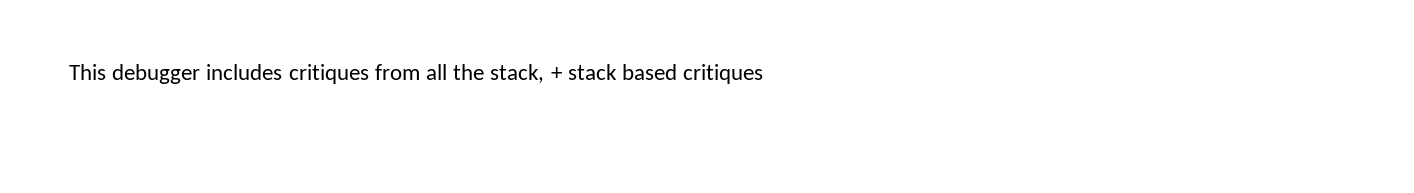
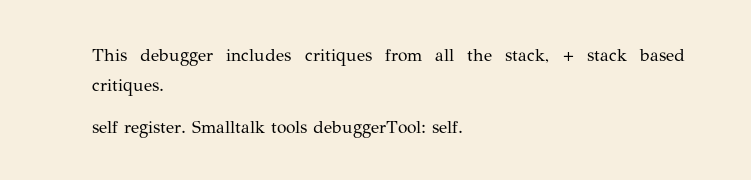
- This debugger includes critiques from all the stack, + stack based critiques
+ This debugger includes critiques from all the stack, + stack based critiques.
+ self register. Smalltalk tools debuggerTool: self.

